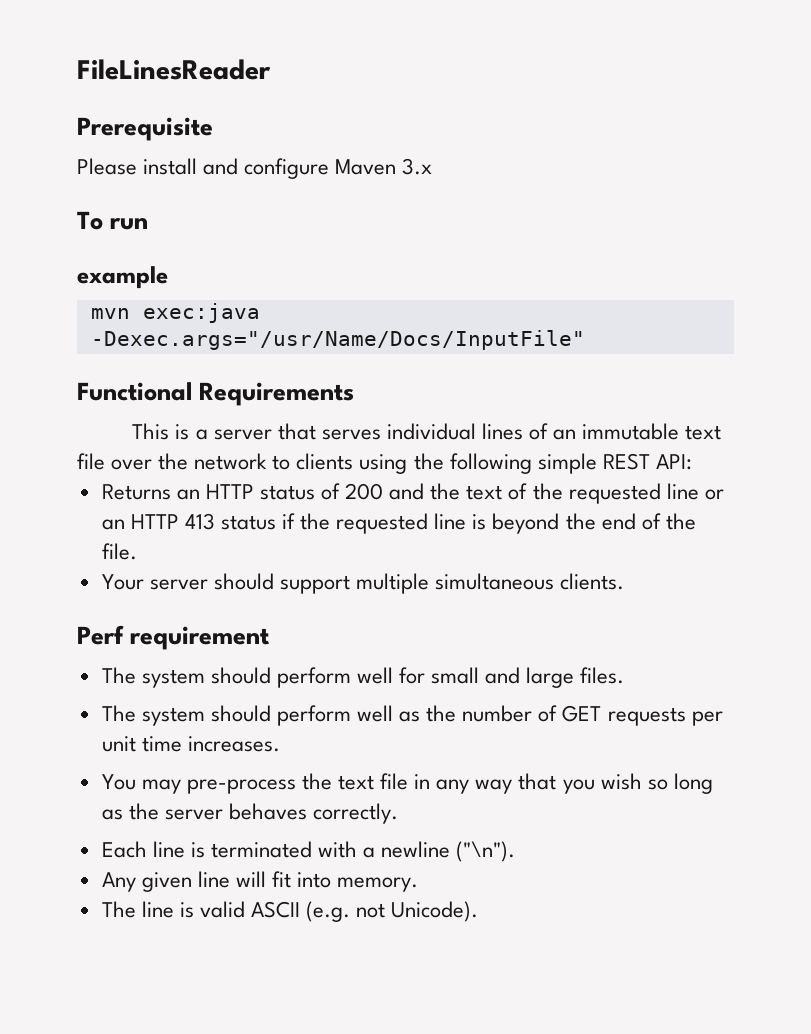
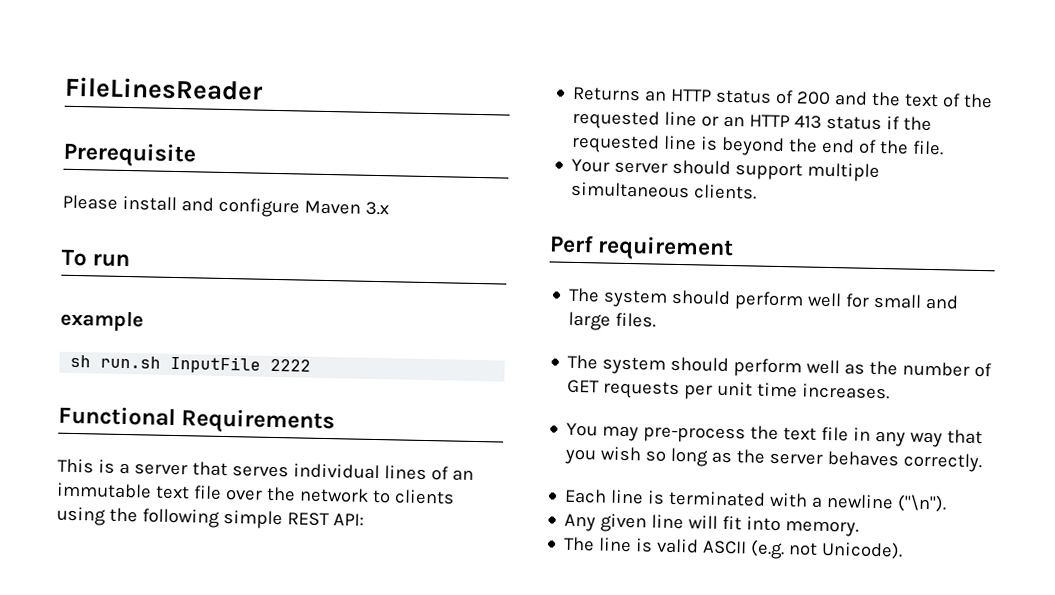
- mvn exec:java -Dexec.args="/usr/Name/Docs/InputFile"
+ sh run.sh InputFile 2222

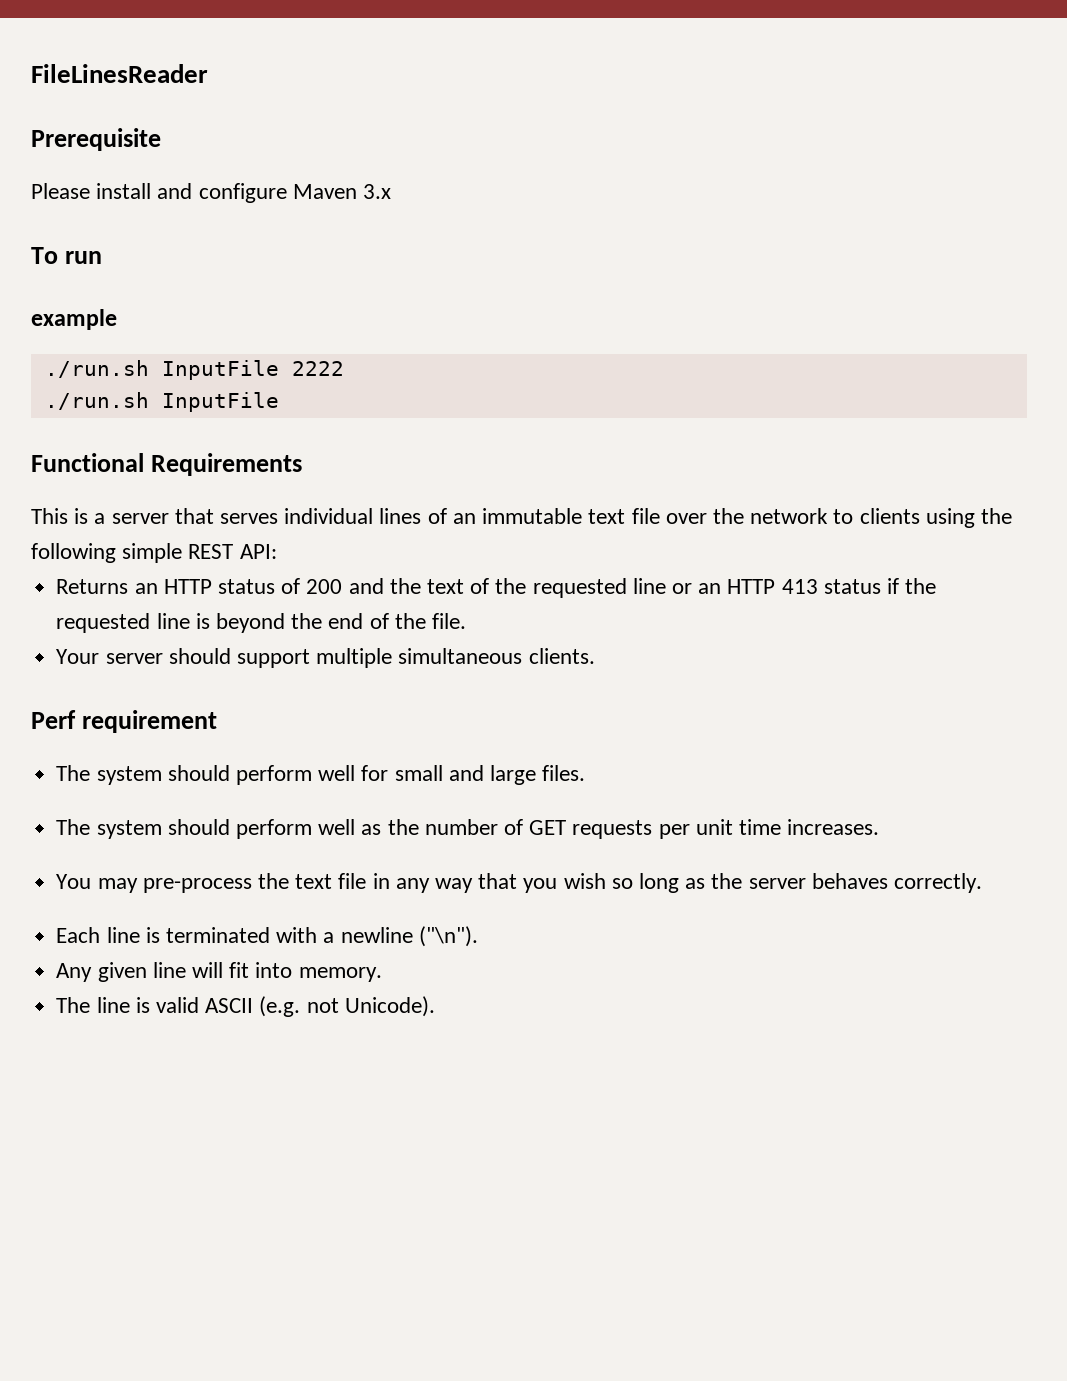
- sh run.sh InputFile 2222
+ ./run.sh InputFile 2222
+ ./run.sh InputFile

